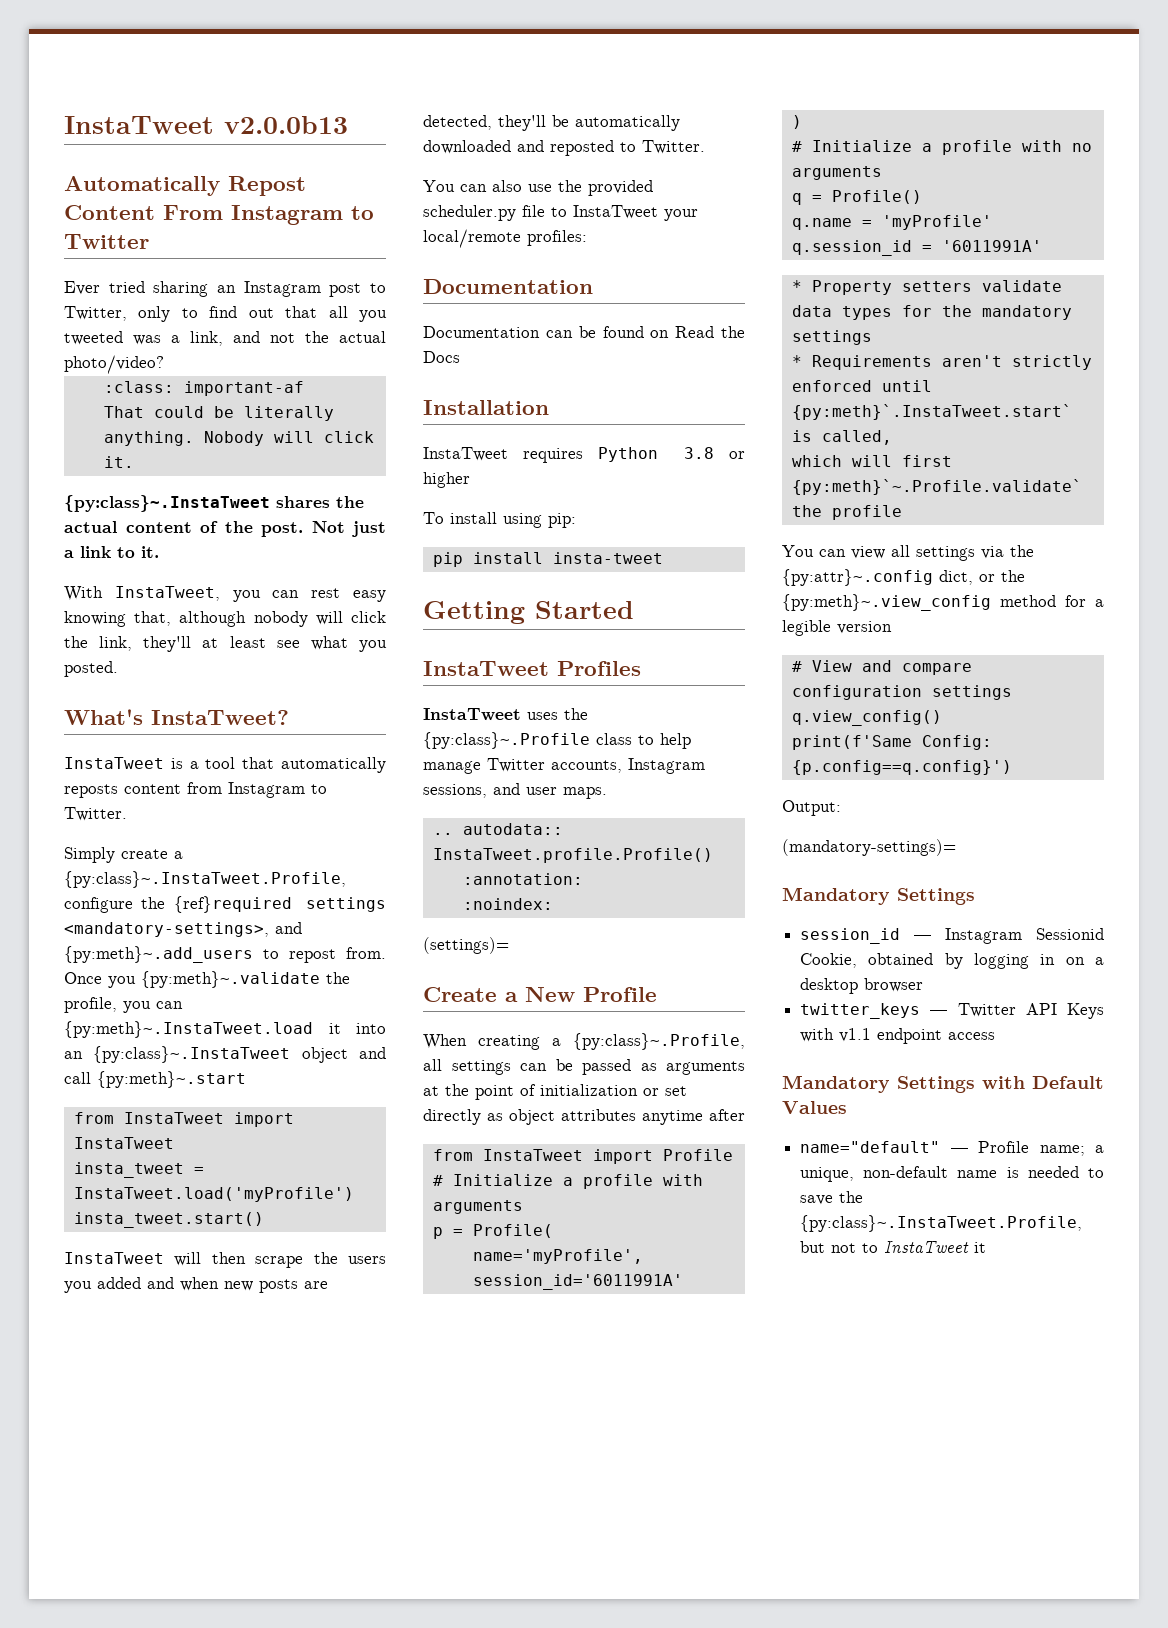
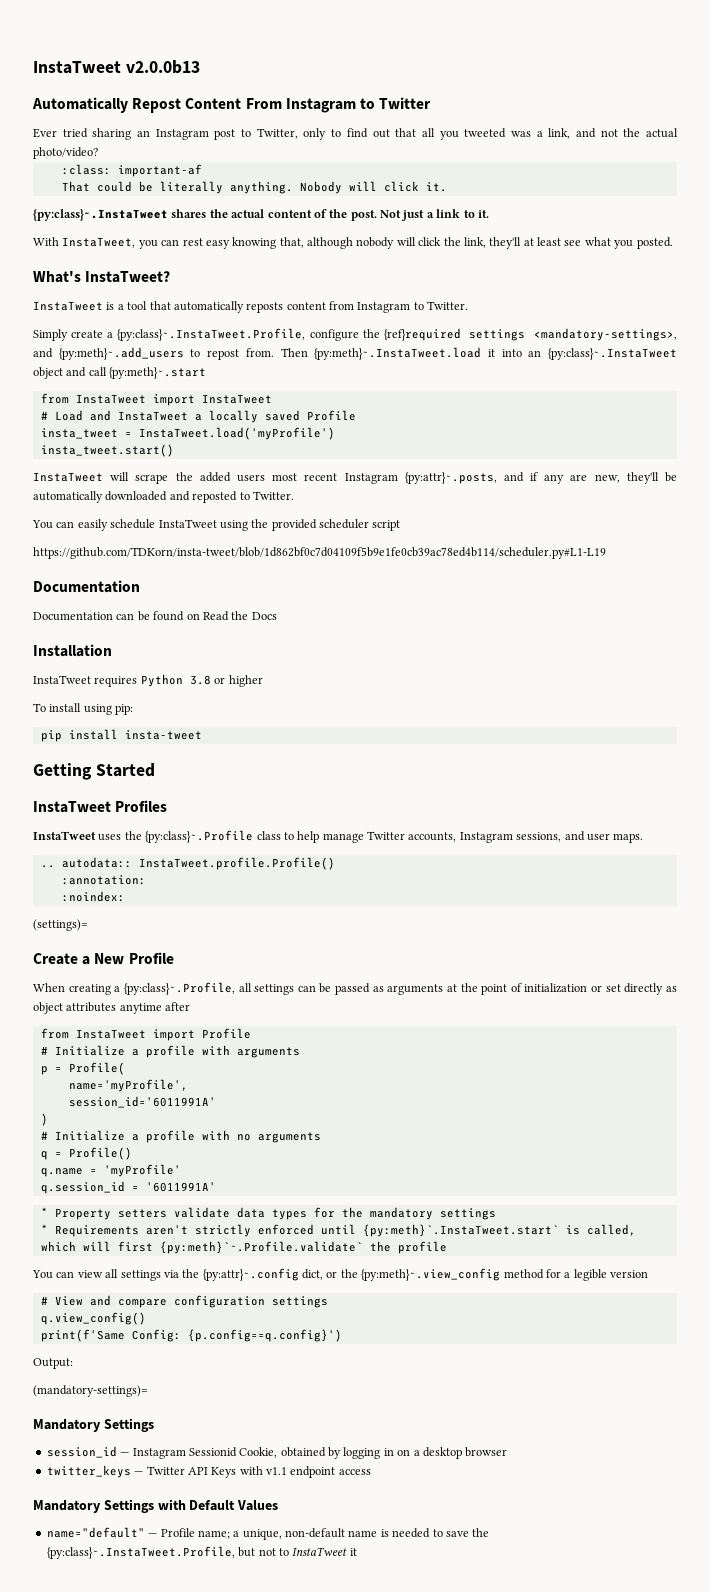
- Once you {py:meth}~.validate the profile, you can {py:meth}~.InstaTweet.load it into an {py:class}~.InstaTweet object and call {py:meth}~.start
+ Then {py:meth}~.InstaTweet.load it into an {py:class}~.InstaTweet object and call {py:meth}~.start
+ # Load and InstaTweet a locally saved Profile
- InstaTweet will then scrape the users you added and when new posts are detected, they'll be automatically downloaded and reposted to Twitter.
+ InstaTweet will scrape the added users most recent Instagram {py:attr}~.posts, and if any are new, they'll be automatically downloaded and reposted to Twitter.
- You can also use the provided scheduler.py file to InstaTweet your local/remote profiles:
+ You can easily schedule InstaTweet using the provided scheduler script
+ https://github.com/TDKorn/insta-tweet/blob/1d862bf0c7d04109f5b9e1fe0cb39ac78ed4b114/scheduler.py#L1-L19

